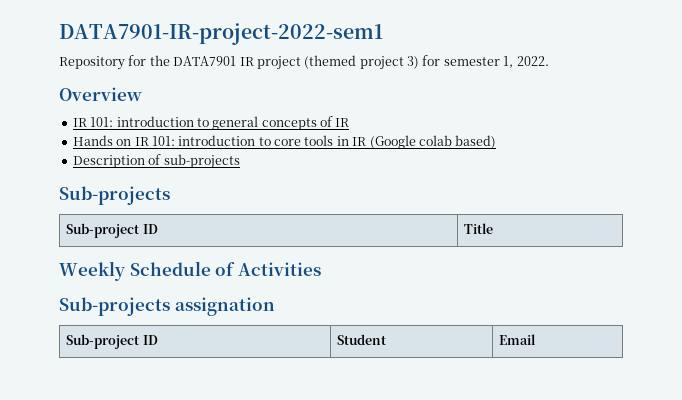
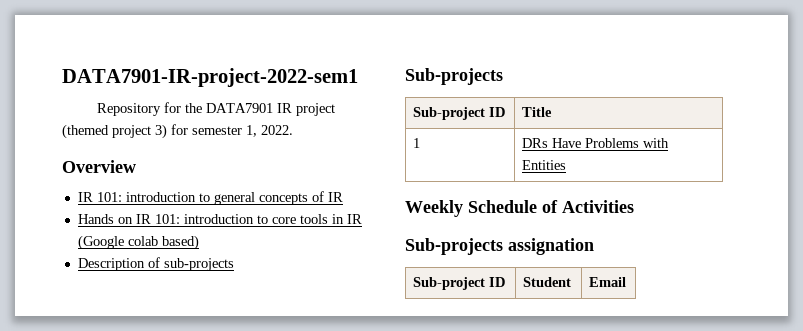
+ 1 | DRs Have Problems with Entities

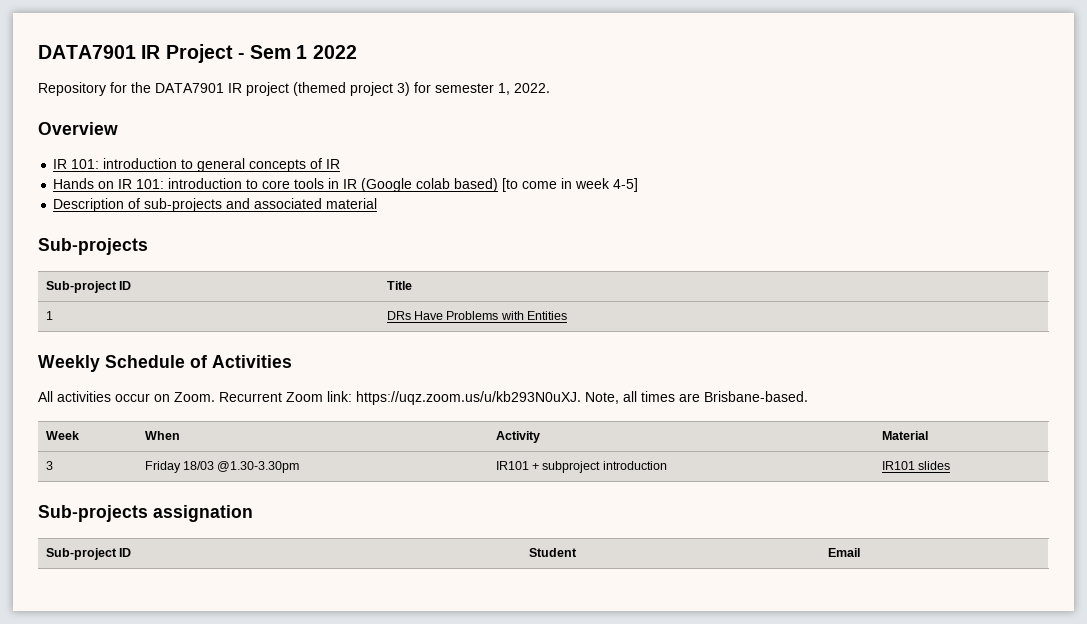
- DATA7901-IR-project-2022-sem1
+ DATA7901 IR Project - Sem 1 2022
- Hands on IR 101: introduction to core tools in IR (Google colab based)
+ Hands on IR 101: introduction to core tools in IR (Google colab based) [to come in week 4-5]
- Description of sub-projects
+ Description of sub-projects and associated material
+ All activities occur on Zoom. Recurrent Zoom link: https://uqz.zoom.us/u/kb293N0uXJ. Note, all times are Brisbane-based.
+ Week | When | Activity | Material
+ 3 | Friday 18/03 @1.30-3.30pm | IR101 + subproject introduction | IR101 slides

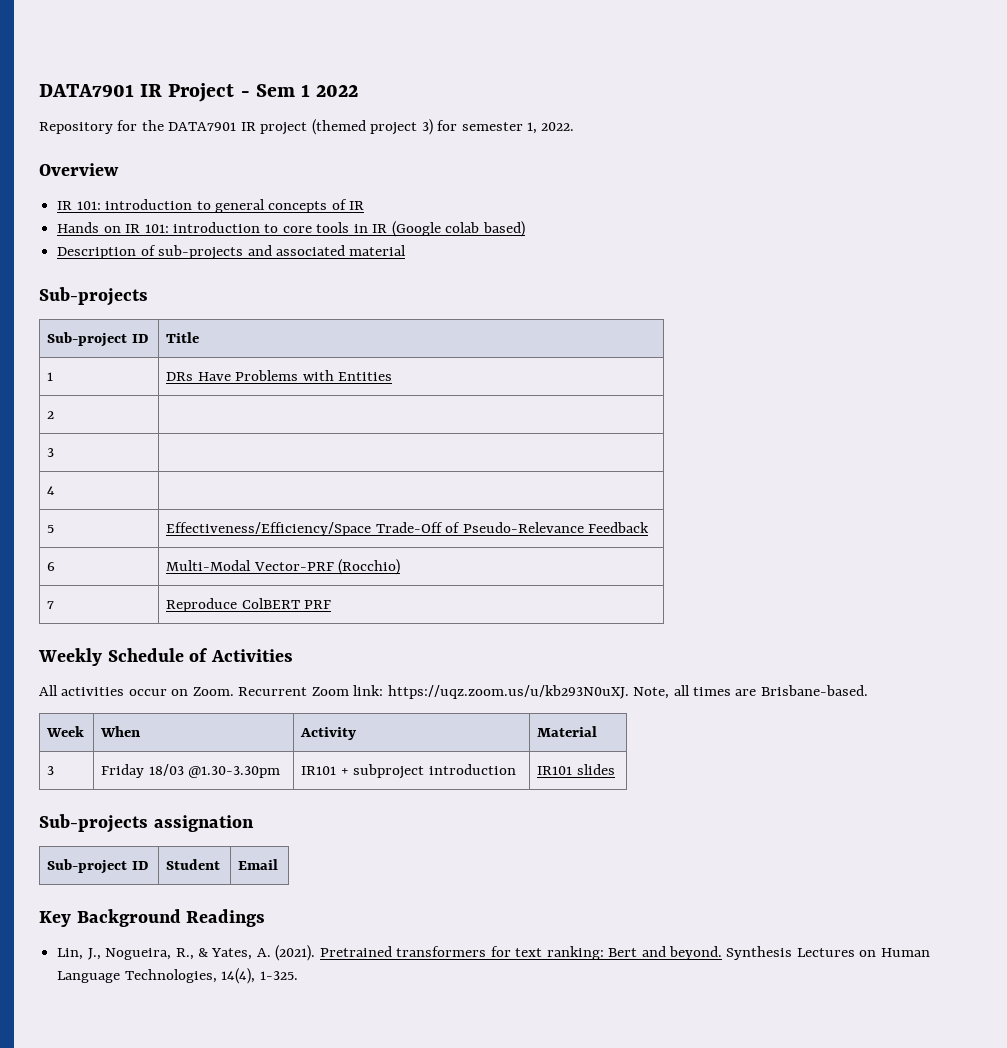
- Hands on IR 101: introduction to core tools in IR (Google colab based) [to come in week 4-5]
+ Hands on IR 101: introduction to core tools in IR (Google colab based)
+ 2 |
+ 3 |
+ 4 |
+ 5 | Effectiveness/Efficiency/Space Trade-Off of Pseudo-Relevance Feedback
+ 6 | Multi-Modal Vector-PRF (Rocchio)
+ 7 | Reproduce ColBERT PRF
+ Key Background Readings
+ Lin, J., Nogueira, R., & Yates, A. (2021). Pretrained transformers for text ranking: Bert and beyond. Synthesis Lectures on Human Language Technologies, 14(4), 1-325.

